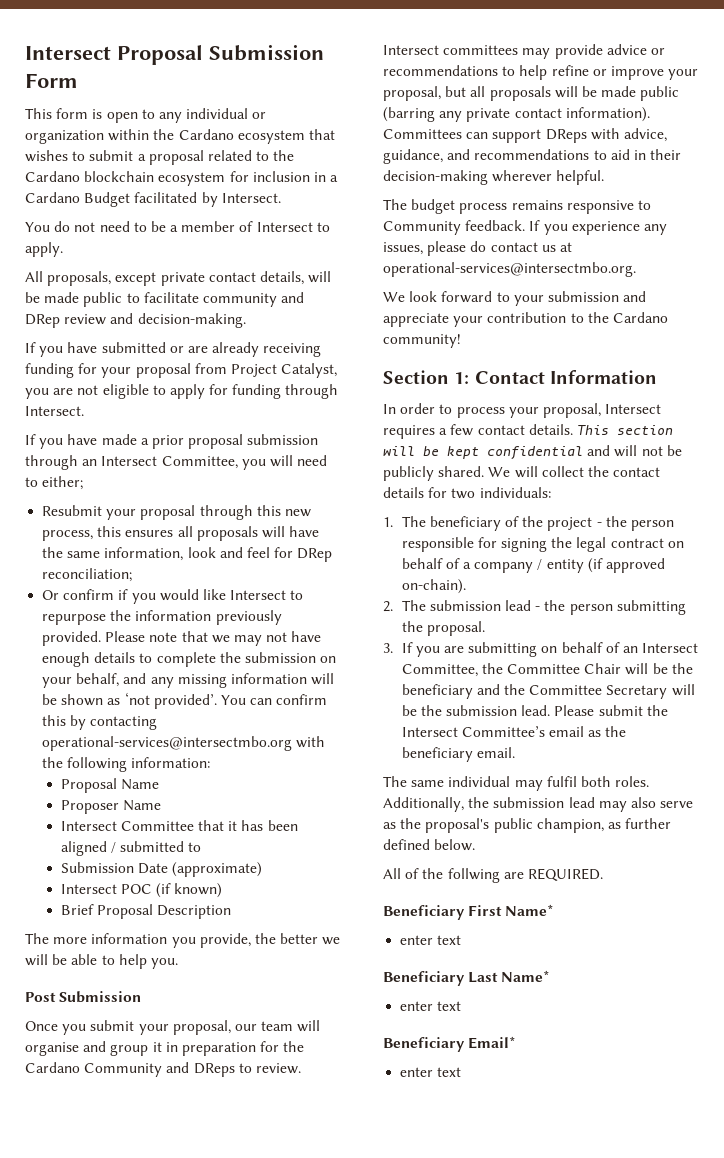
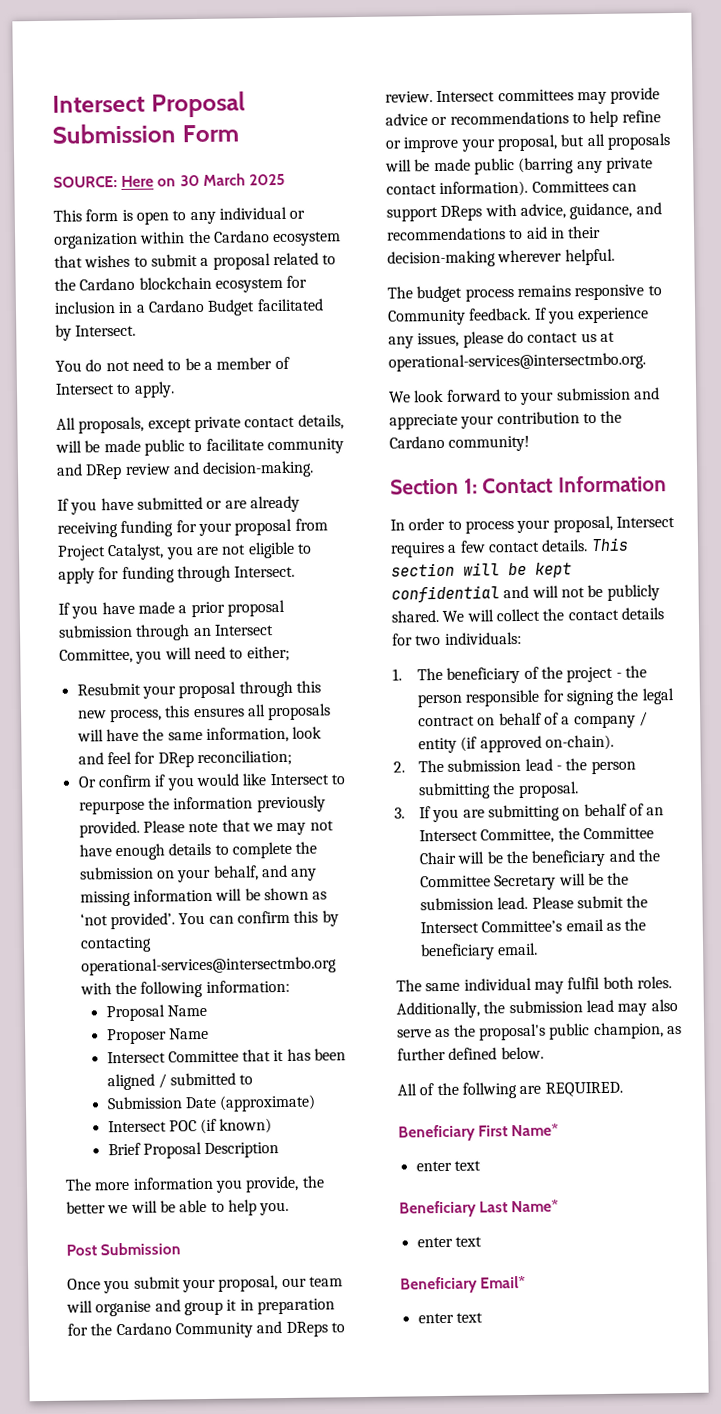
+ SOURCE: Here on 30 March 2025

